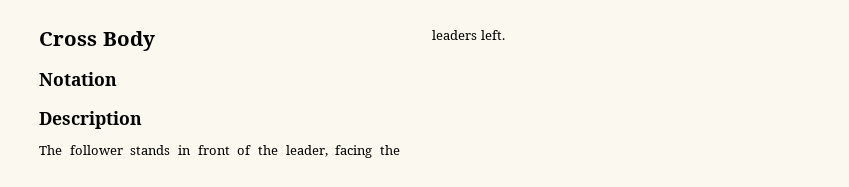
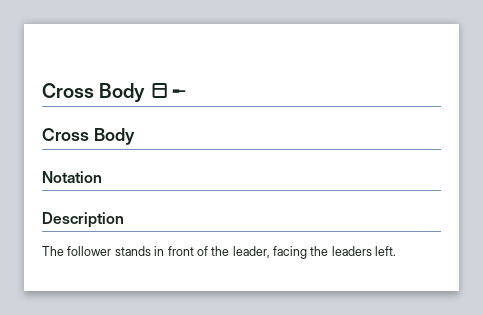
+ Cross Body ⬒ ╾

